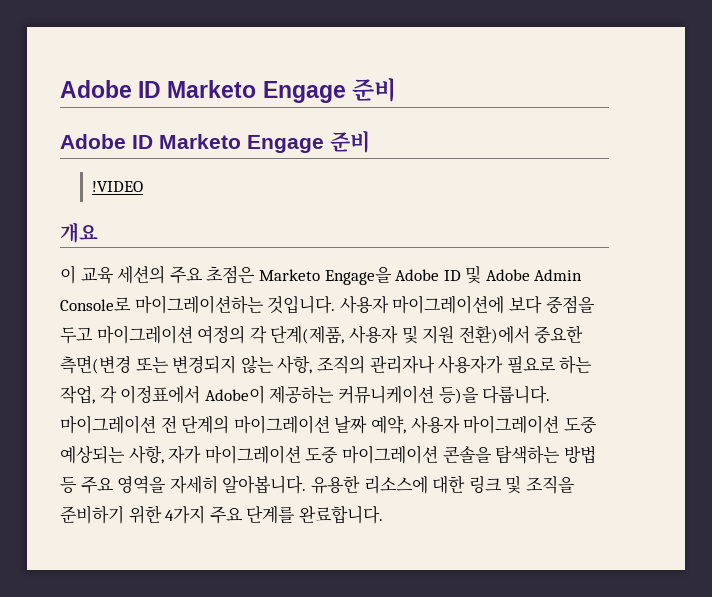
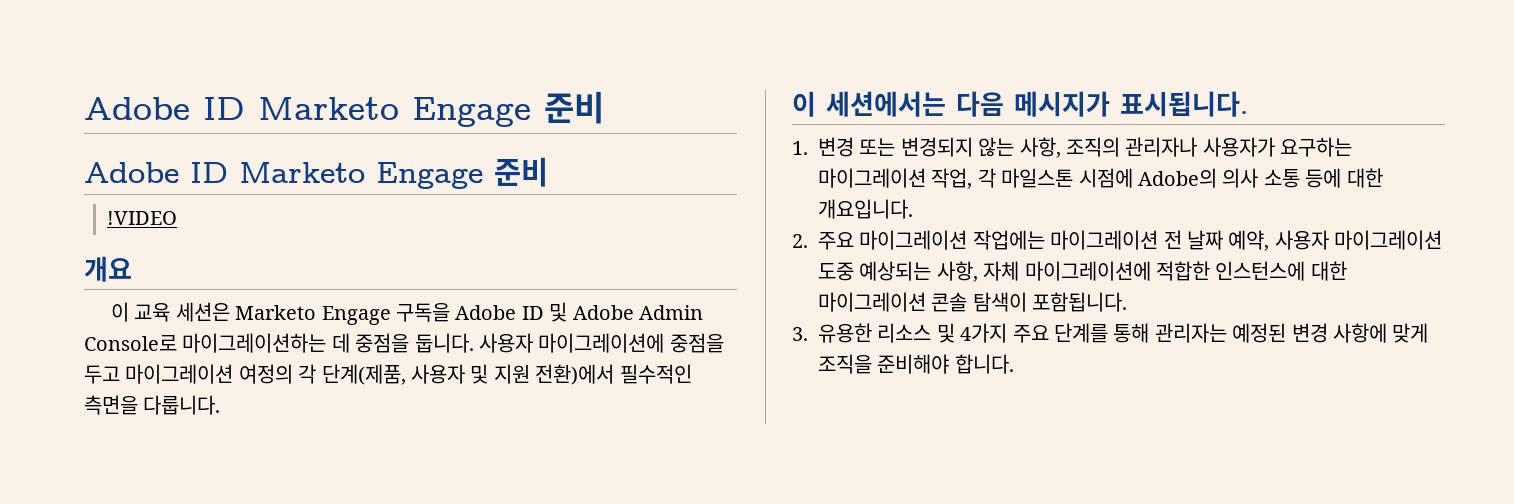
- 이 교육 세션의 주요 초점은 Marketo Engage을 Adobe ID 및 Adobe Admin Console로 마이그레이션하는 것입니다.
+ 이 교육 세션은 Marketo Engage 구독을 Adobe ID 및 Adobe Admin Console로 마이그레이션하는 데 중점을 둡니다.
- 사용자 마이그레이션에 보다 중점을 두고 마이그레이션 여정의 각 단계(제품, 사용자 및 지원 전환)에서 중요한 측면(변경 또는 변경되지 않는 사항, 조직의 관리자나 사용자가 필요로 하는 작업, 각 이정표에서 Adobe이 제공하는 커뮤니케이션 등)을 다룹니다. 마이그레이션 전 단계의 마이그레이션 날짜 예약, 사용자 마이그레이션 도중 예상되는 사항, 자가 마이그레이션 도중 마이그레이션 콘솔을 탐색하는 방법 등 주요 영역을 자세히 알아봅니다. 유용한 리소스에 대한 링크 및 조직을 준비하기 위한 4가지 주요 단계를 완료합니다.
+ 사용자 마이그레이션에 중점을 두고 마이그레이션 여정의 각 단계(제품, 사용자 및 지원 전환)에서 필수적인 측면을 다룹니다.
+ 이 세션에서는 다음 메시지가 표시됩니다.
+ 1. 변경 또는 변경되지 않는 사항, 조직의 관리자나 사용자가 요구하는 마이그레이션 작업, 각 마일스톤 시점에 Adobe의 의사 소통 등에 대한 개요입니다.
+ 2. 주요 마이그레이션 작업에는 마이그레이션 전 날짜 예약, 사용자 마이그레이션 도중 예상되는 사항, 자체 마이그레이션에 적합한 인스턴스에 대한 마이그레이션 콘솔 탐색이 포함됩니다.
+ 3. 유용한 리소스 및 4가지 주요 단계를 통해 관리자는 예정된 변경 사항에 맞게 조직을 준비해야 합니다.

